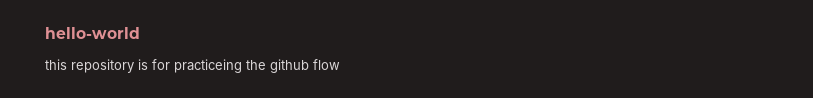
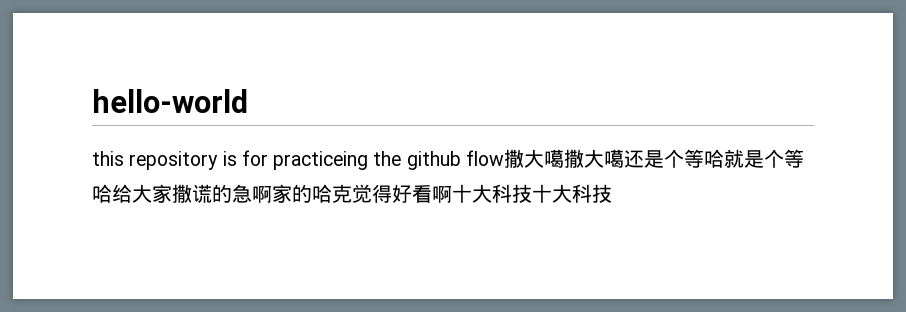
- this repository is for practiceing the github flow
+ this repository is for practiceing the github flow撒大噶撒大噶还是个等哈就是个等哈给大家撒谎的急啊家的哈克觉得好看啊十大科技十大科技

